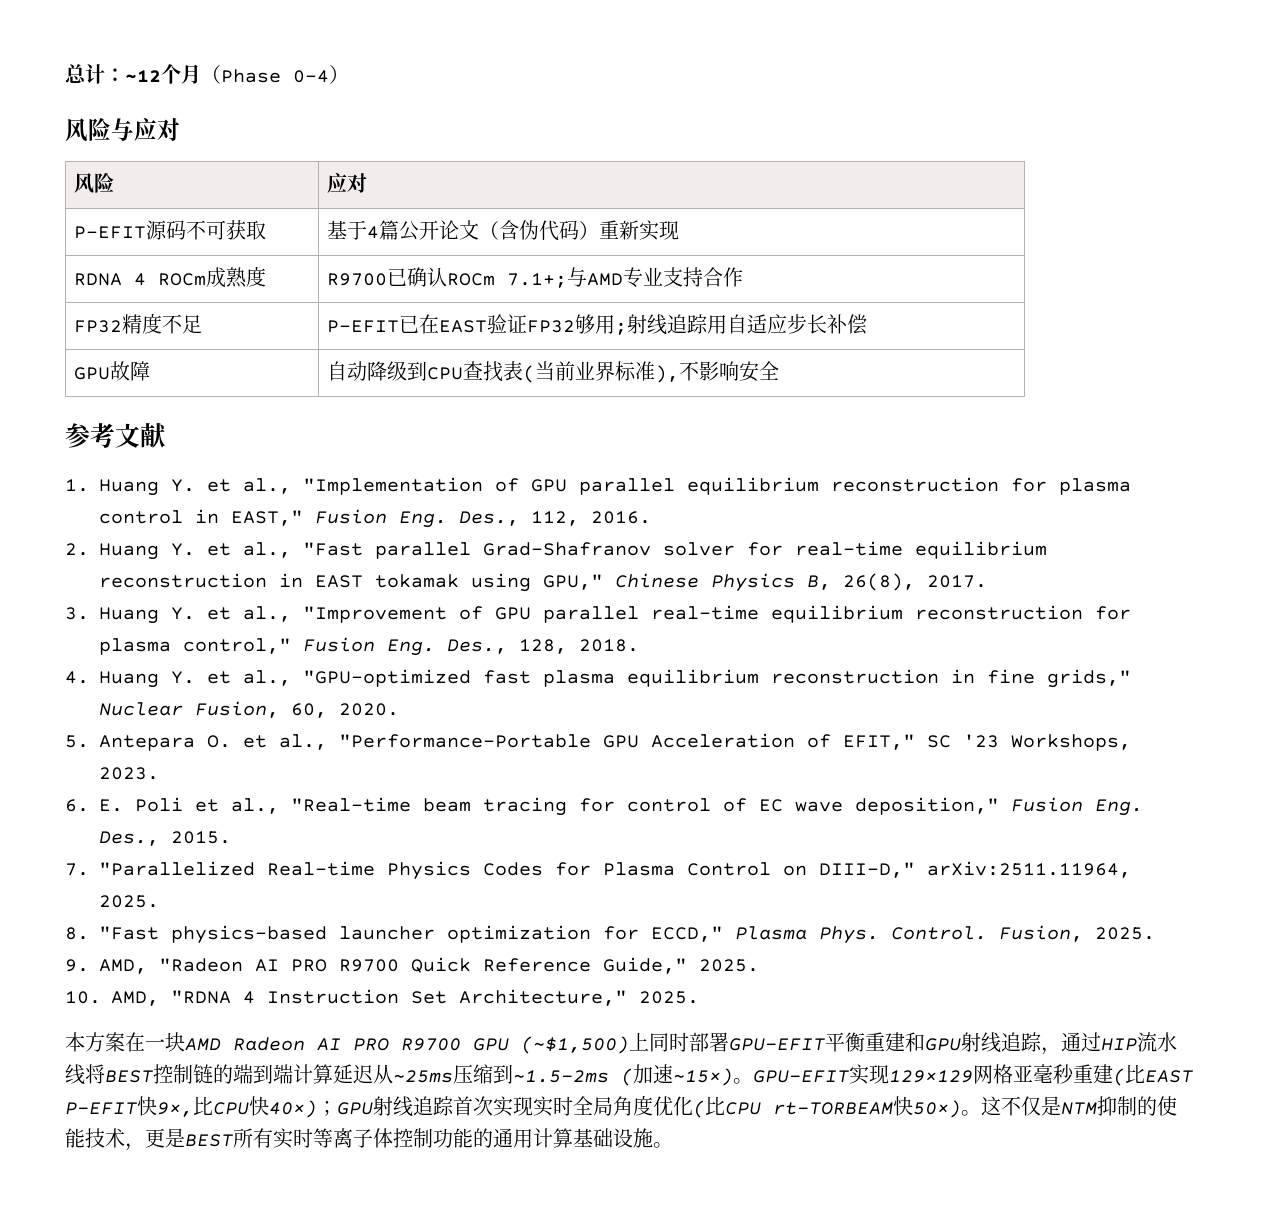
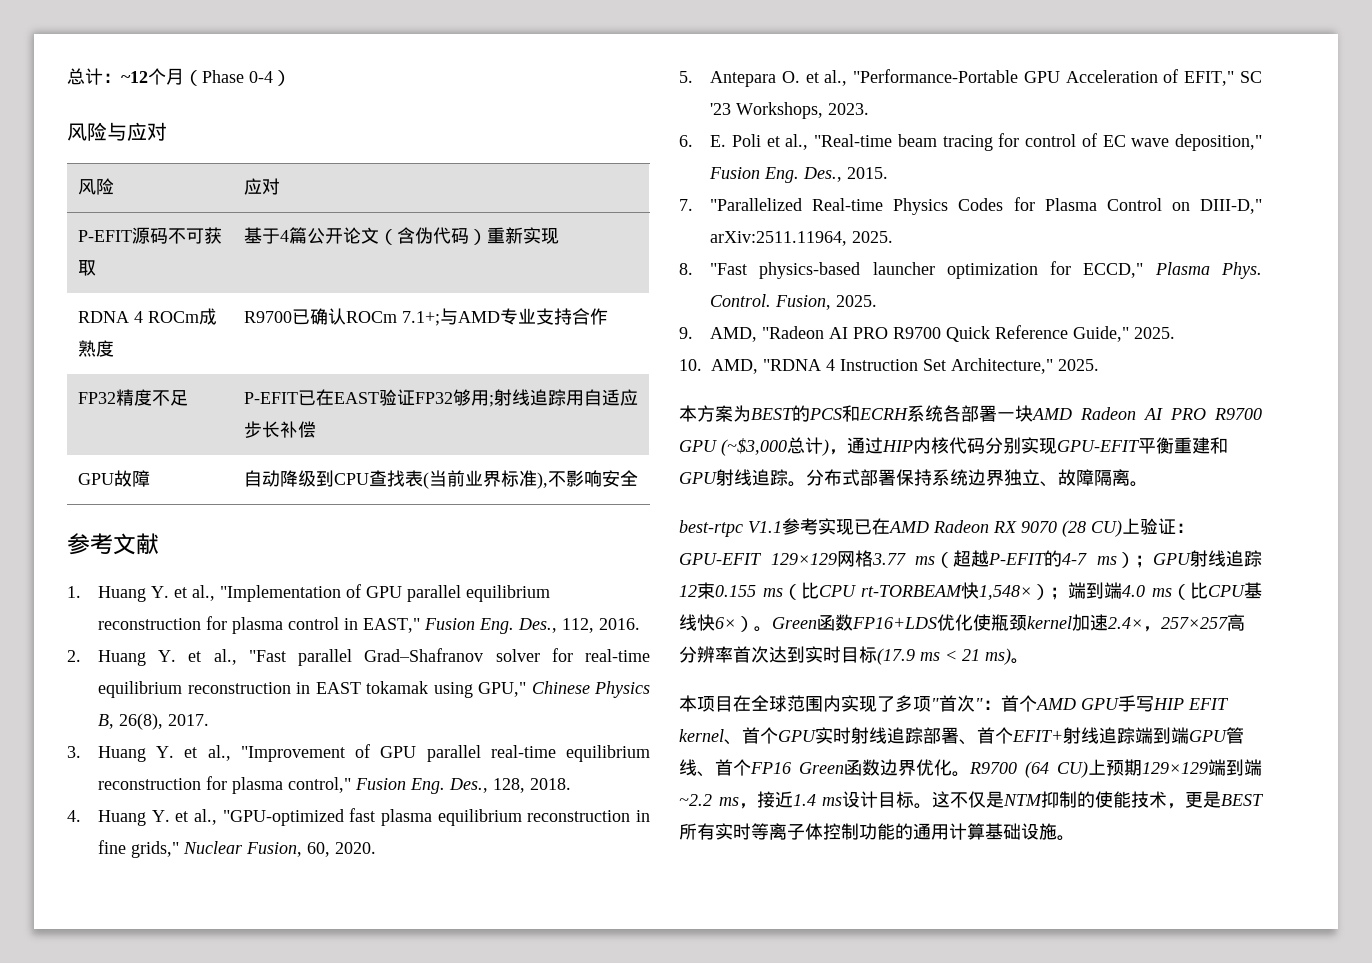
- 本方案在一块AMD Radeon AI PRO R9700 GPU (~$1,500)上同时部署GPU-EFIT平衡重建和GPU射线追踪，通过HIP流水线将BEST控制链的端到端计算延迟从~25ms压缩到~1.5-2ms (加速~15×)。GPU-EFIT实现129×129网格亚毫秒重建(比EAST P-EFIT快9×,比CPU快40×)；GPU射线追踪首次实现实时全局角度优化(比CPU rt-TORBEAM快50×)。
+ 本方案为BEST的PCS和ECRH系统各部署一块AMD Radeon AI PRO R9700 GPU (~$3,000总计)，通过HIP内核代码分别实现GPU-EFIT平衡重建和GPU射线追踪。分布式部署保持系统边界独立、故障隔离。
+ best-rtpc V1.1参考实现已在AMD Radeon RX 9070 (28 CU)上验证：GPU-EFIT 129×129网格3.77 ms（超越P-EFIT的4-7 ms）；GPU射线追踪12束0.155 ms（比CPU rt-TORBEAM快1,548×）；端到端4.0 ms（比CPU基线快6×）。Green函数FP16+LDS优化使瓶颈kernel加速2.4×，257×257高分辨率首次达到实时目标(17.9 ms < 21 ms)。
+ 本项目在全球范围内实现了多项"首次"：首个AMD GPU手写HIP EFIT kernel、首个GPU实时射线追踪部署、首个EFIT+射线追踪端到端GPU管线、首个FP16 Green函数边界优化。R9700 (64 CU)上预期129×129端到端~2.2 ms，接近1.4 ms设计目标。

